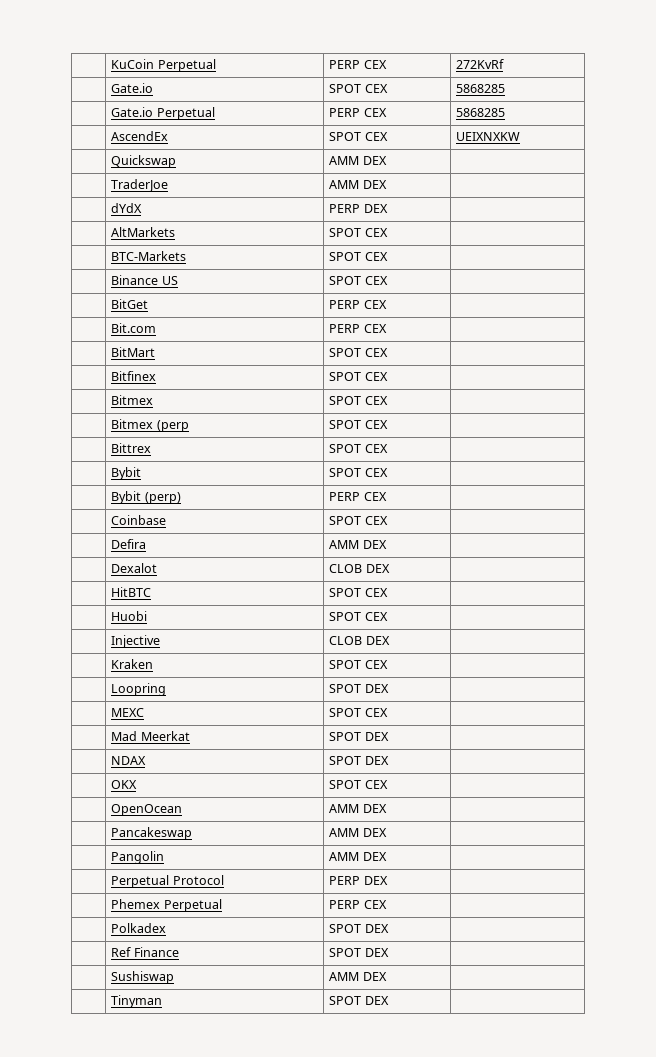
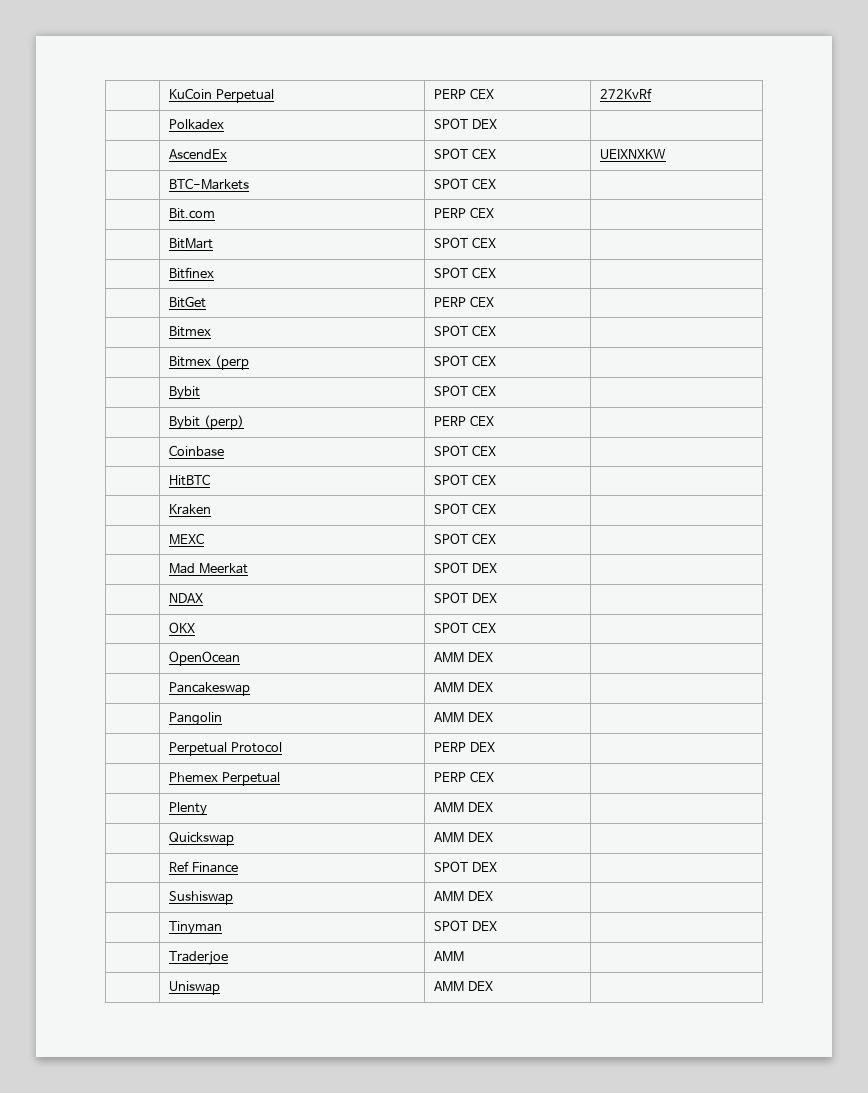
- | Gate.io | SPOT CEX | 5868285
- | Gate.io Perpetual | PERP CEX | 5868285
+ | Polkadex | SPOT DEX |
  | AscendEx | SPOT CEX | UEIXNXKW
- | Quickswap | AMM DEX |
- | TraderJoe | AMM DEX |
- | dYdX | PERP DEX |
- | AltMarkets | SPOT CEX |
  | BTC-Markets | SPOT CEX |
- | Binance US | SPOT CEX |
- | BitGet | PERP CEX |
+ | BitGet | PERP CEX |
- | Bittrex | SPOT CEX |
- | Defira | AMM DEX |
- | Dexalot | CLOB DEX |
  | HitBTC | SPOT CEX |
- | Huobi | SPOT CEX |
- | Injective | CLOB DEX |
- | Loopring | SPOT DEX |
- | Polkadex | SPOT DEX |
+ | Plenty | AMM DEX |
+ | Quickswap | AMM DEX |
+ | Traderjoe | AMM |
+ | Uniswap | AMM DEX |

